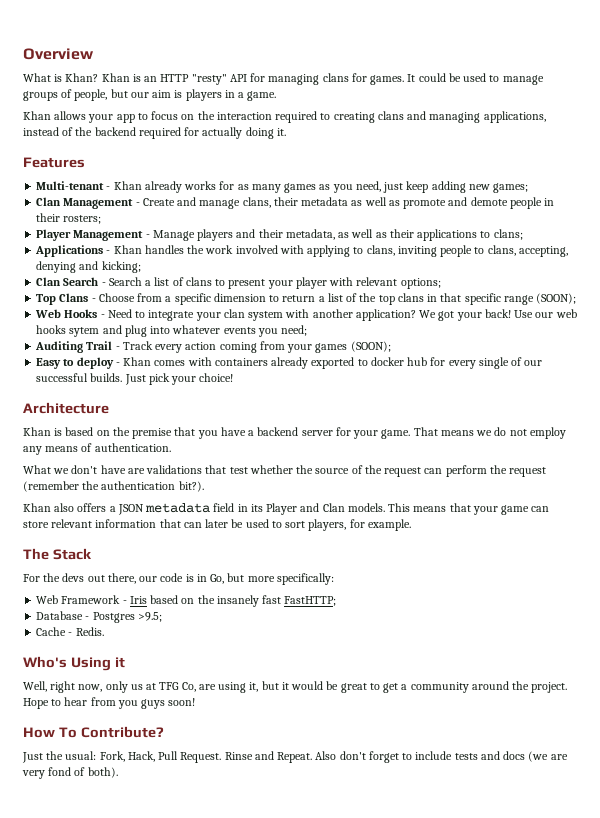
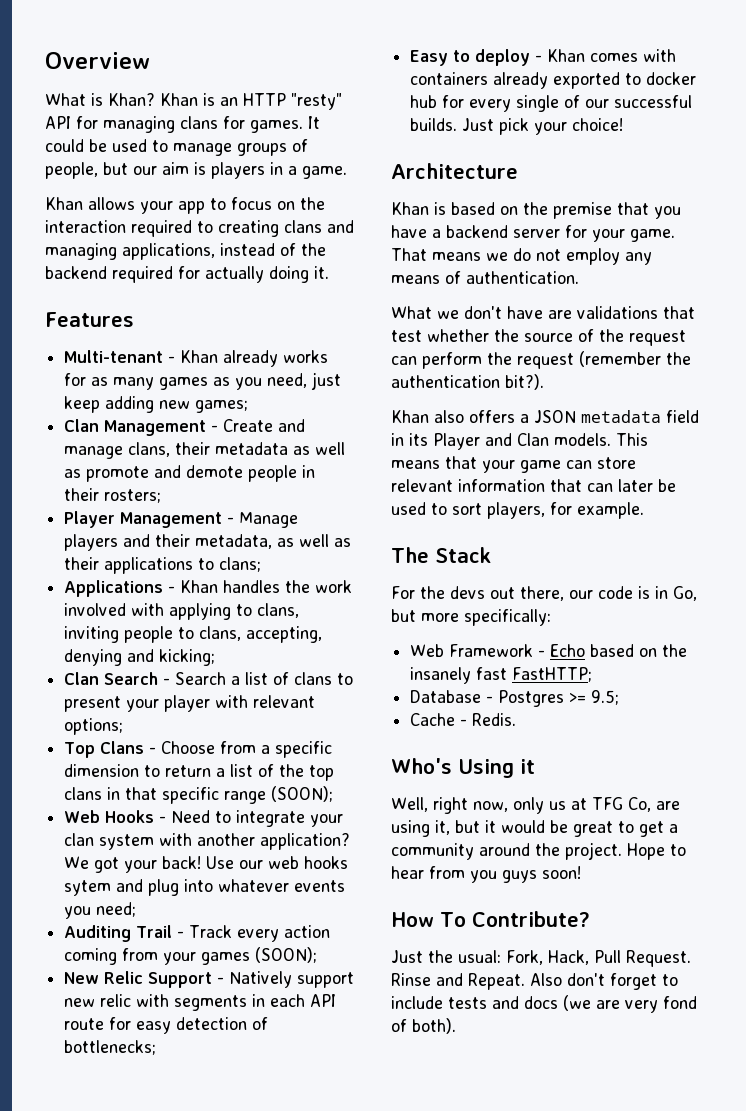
+ New Relic Support - Natively support new relic with segments in each API route for easy detection of bottlenecks;
- Web Framework - Iris based on the insanely fast FastHTTP;
+ Web Framework - Echo based on the insanely fast FastHTTP;
- Database - Postgres >9.5;
+ Database - Postgres >= 9.5;

